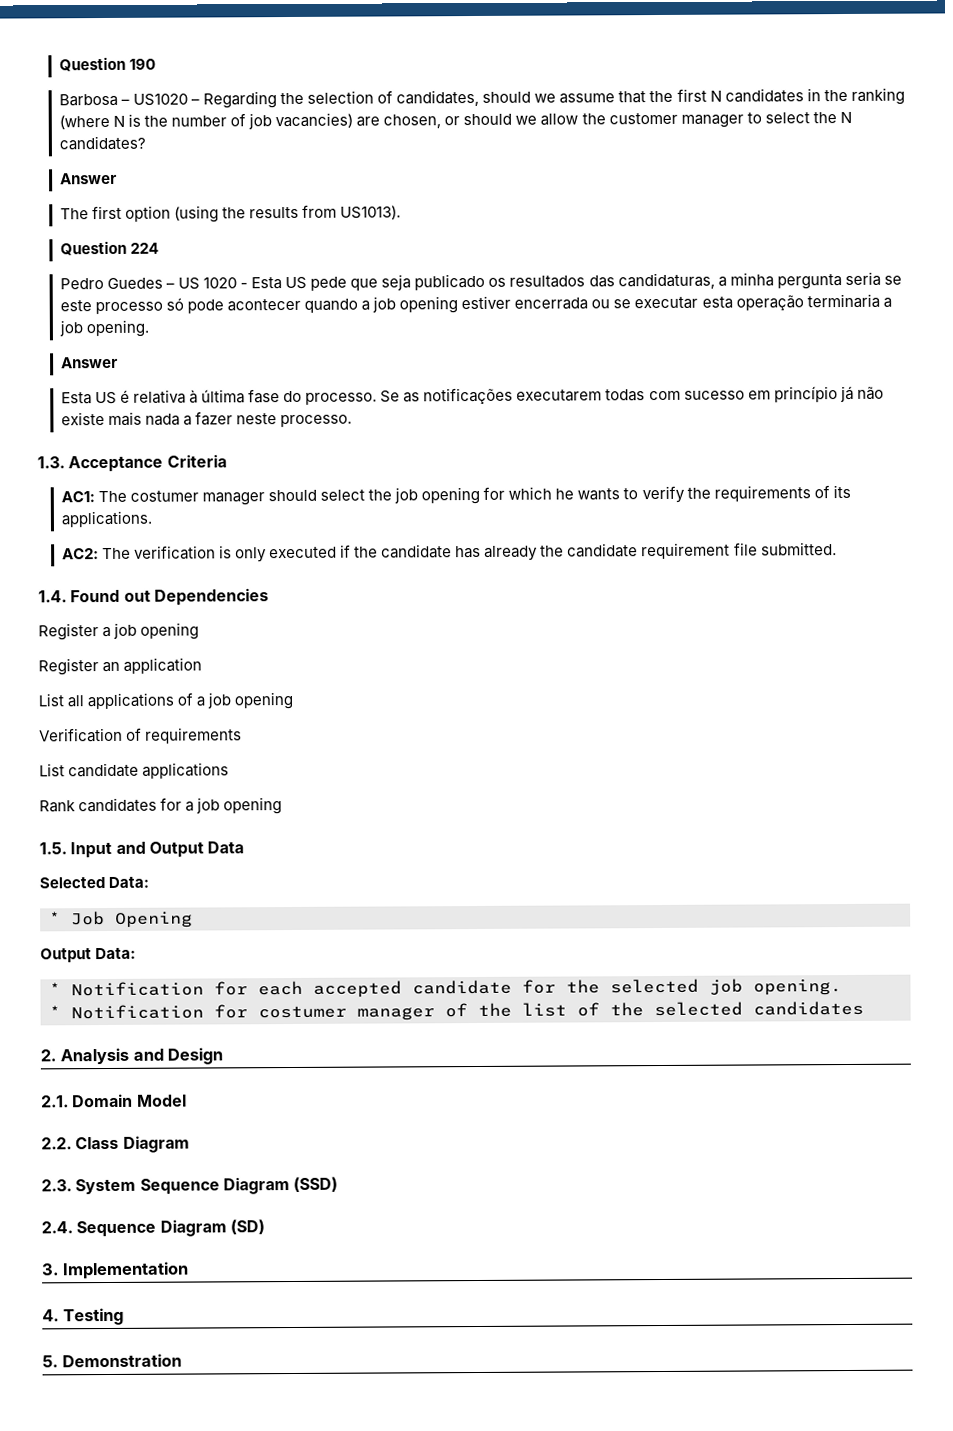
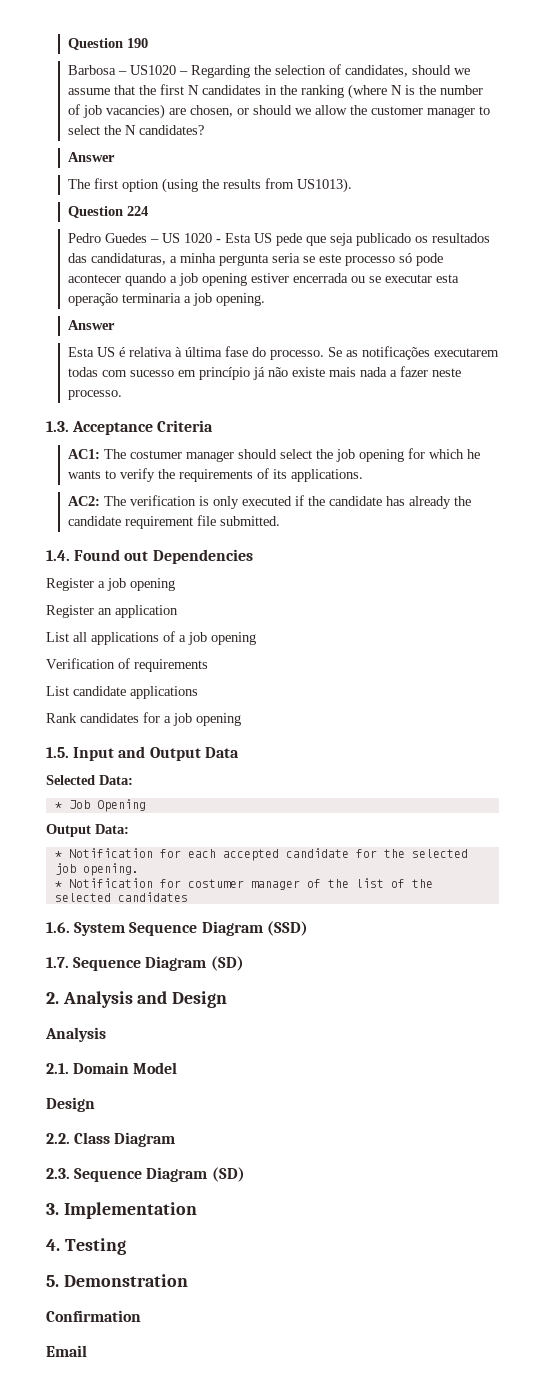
+ 1.6. System Sequence Diagram (SSD)
+ 1.7. Sequence Diagram (SD)
  2. Analysis and Design
+ Analysis
  2.1. Domain Model
+ Design
- 2.3. System Sequence Diagram (SSD)
- 2.4. Sequence Diagram (SD)
+ 2.3. Sequence Diagram (SD)
+ Confirmation
+ Email

